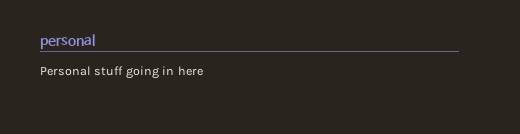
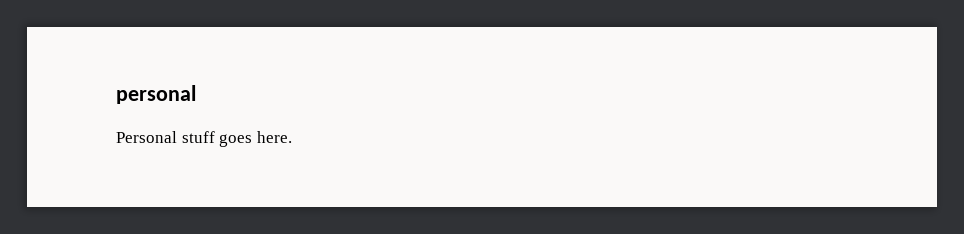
- Personal stuff going in here
+ Personal stuff goes here.

